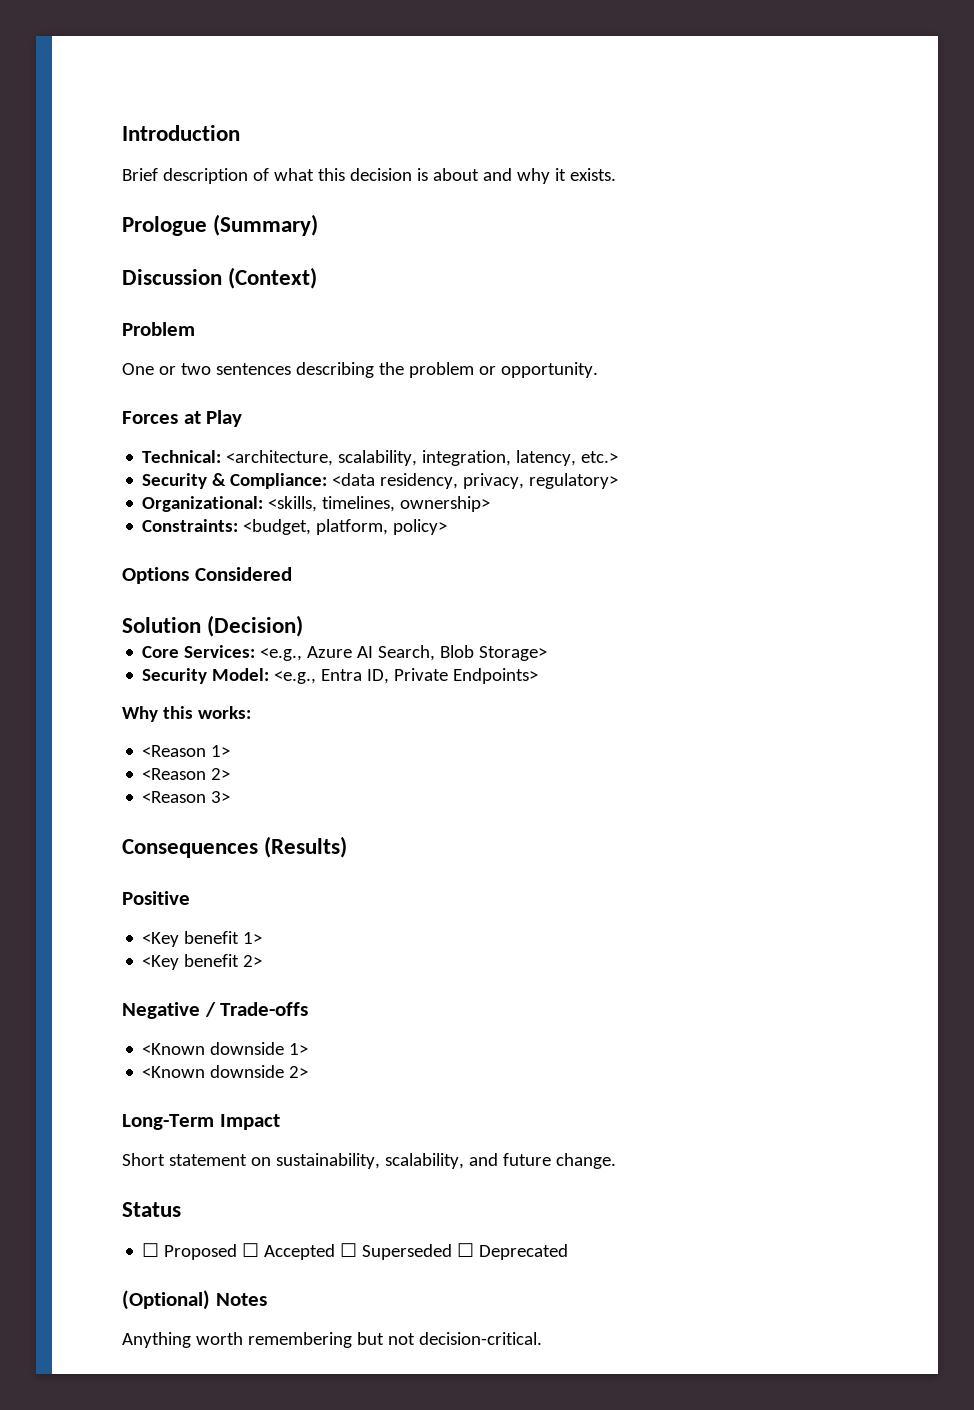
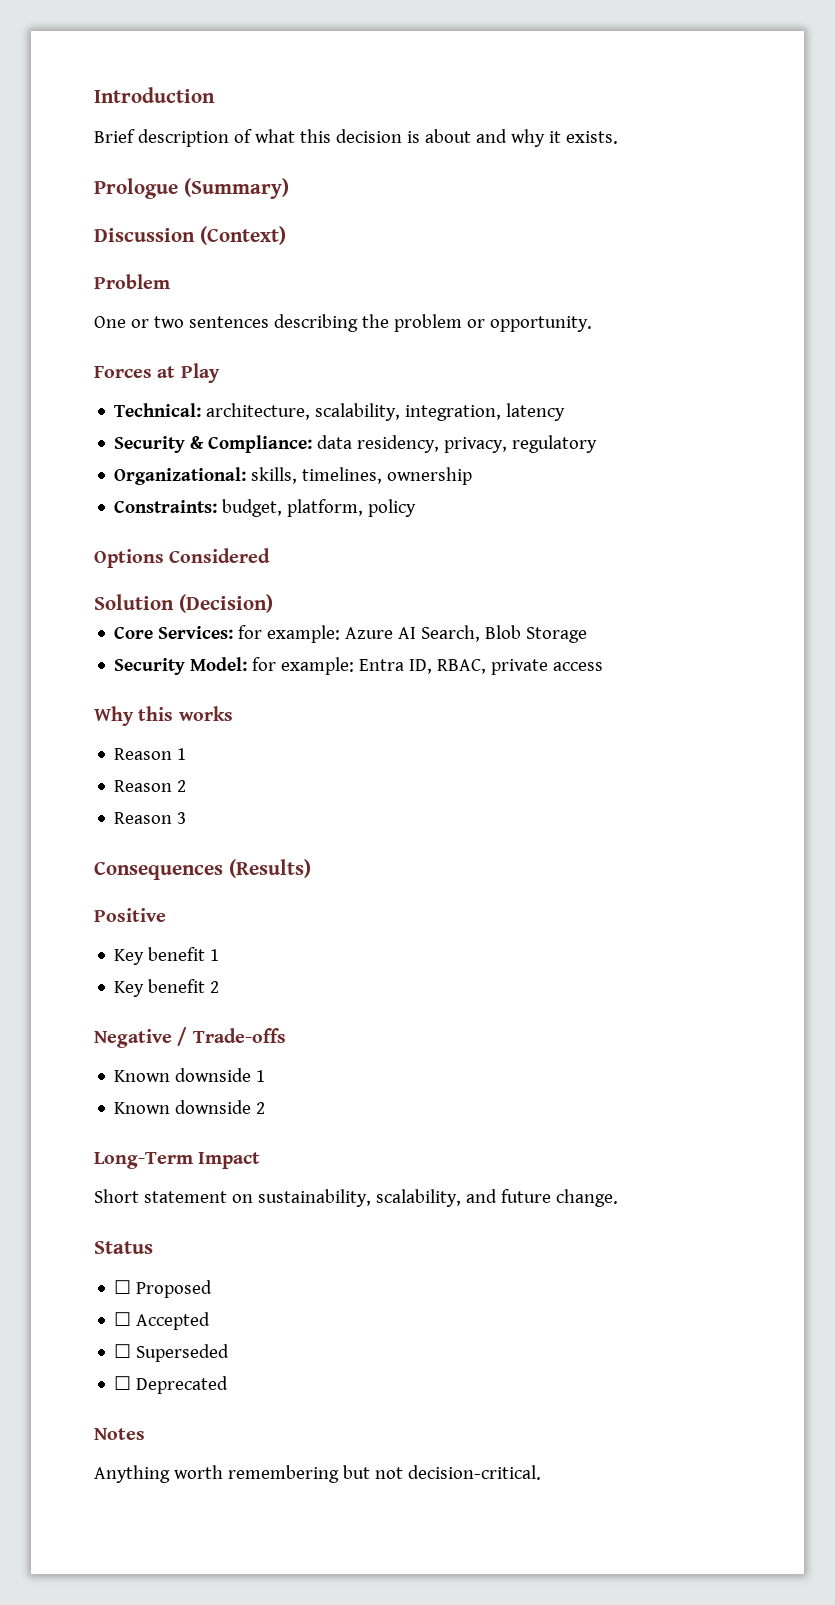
- Technical: <architecture, scalability, integration, latency, etc.>
+ Technical: architecture, scalability, integration, latency
- Security & Compliance: <data residency, privacy, regulatory>
+ Security & Compliance: data residency, privacy, regulatory
- Organizational: <skills, timelines, ownership>
- Constraints: <budget, platform, policy>
+ Organizational: skills, timelines, ownership
+ Constraints: budget, platform, policy
- Core Services: <e.g., Azure AI Search, Blob Storage>
+ Core Services: for example: Azure AI Search, Blob Storage
- Security Model: <e.g., Entra ID, Private Endpoints>
- Why this works:
- <Reason 1>
- <Reason 2>
- <Reason 3>
+ Security Model: for example: Entra ID, RBAC, private access
+ Why this works
+ Reason 1
+ Reason 2
+ Reason 3
  Consequences (Results)
  Positive
- <Key benefit 1>
- <Key benefit 2>
+ Key benefit 1
+ Key benefit 2
  Negative / Trade-offs
- <Known downside 1>
- <Known downside 2>
+ Known downside 1
+ Known downside 2
- ☐ Proposed ☐ Accepted ☐ Superseded ☐ Deprecated
+ ☐ Proposed
+ ☐ Accepted
+ ☐ Superseded
+ ☐ Deprecated
- (Optional) Notes
+ Notes

